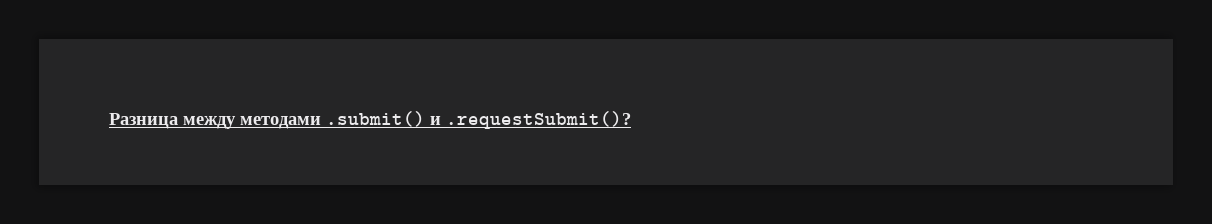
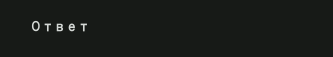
- Разница между методами .submit() и .requestSubmit()?
+ Ответ

